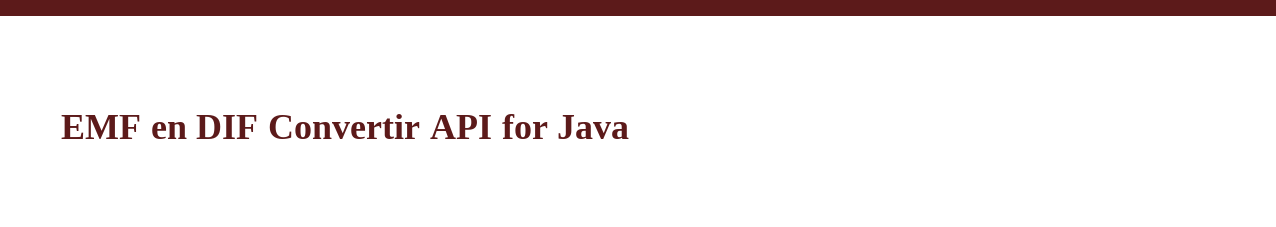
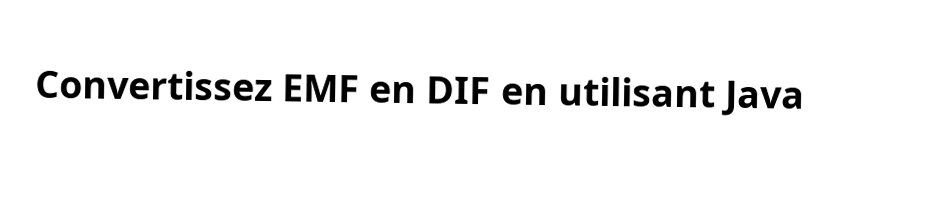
- EMF en DIF Convertir API for Java
+ Convertissez EMF en DIF en utilisant Java

